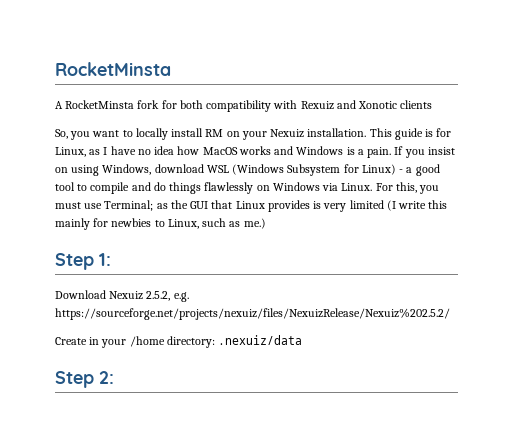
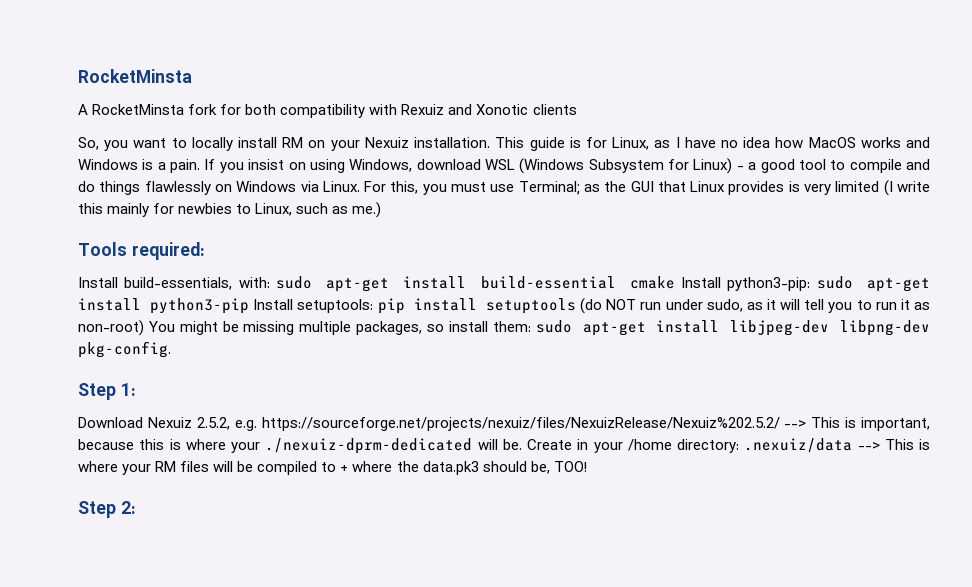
+ Tools required:
+ Install build-essentials, with: sudo apt-get install build-essential cmake Install python3-pip: sudo apt-get install python3-pip Install setuptools: pip install setuptools (do NOT run under sudo, as it will tell you to run it as non-root) You might be missing multiple packages, so install them: sudo apt-get install libjpeg-dev libpng-dev pkg-config.
- Download Nexuiz 2.5.2, e.g. https://sourceforge.net/projects/nexuiz/files/NexuizRelease/Nexuiz%202.5.2/
- Create in your /home directory: .nexuiz/data
+ Download Nexuiz 2.5.2, e.g. https://sourceforge.net/projects/nexuiz/files/NexuizRelease/Nexuiz%202.5.2/ --> This is important, because this is where your ./nexuiz-dprm-dedicated will be. Create in your /home directory: .nexuiz/data --> This is where your RM files will be compiled to + where the data.pk3 should be, TOO!

